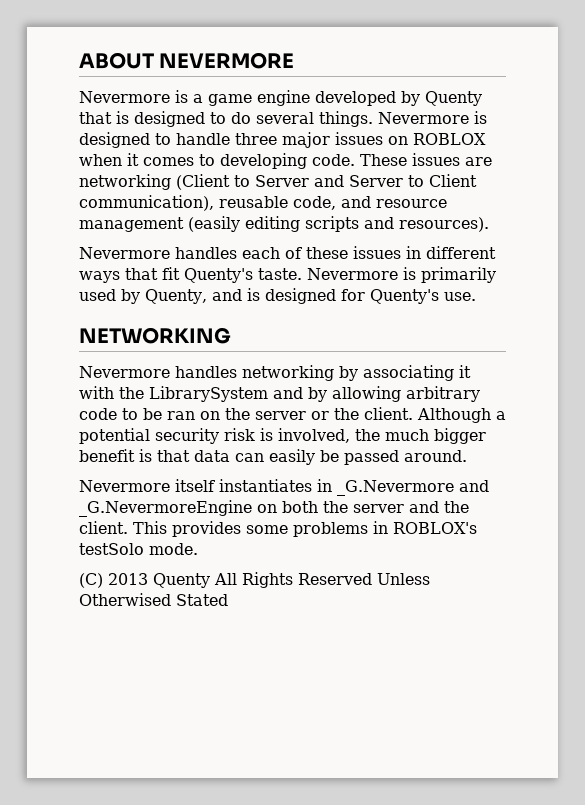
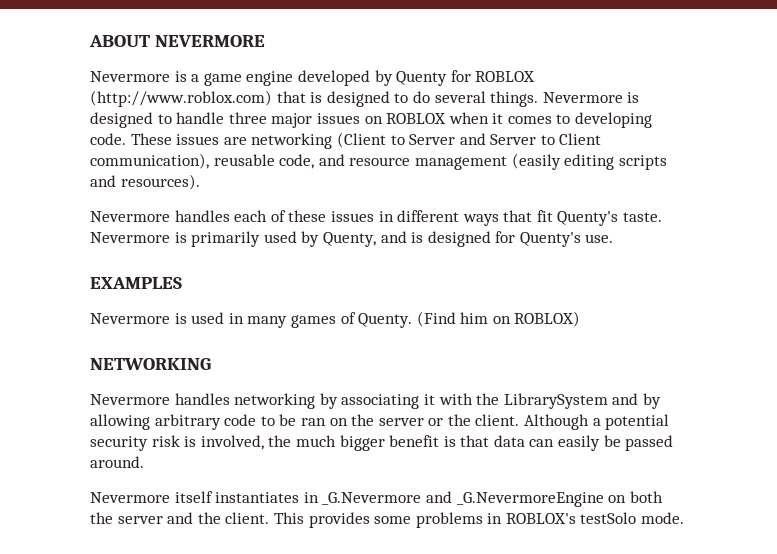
- Nevermore is a game engine developed by Quenty that is designed to do several things.
+ Nevermore is a game engine developed by Quenty for ROBLOX (http://www.roblox.com) that is designed to do several things.
+ EXAMPLES
+ Nevermore is used in many games of Quenty. (Find him on ROBLOX)
- (C) 2013 Quenty All Rights Reserved Unless Otherwised Stated

